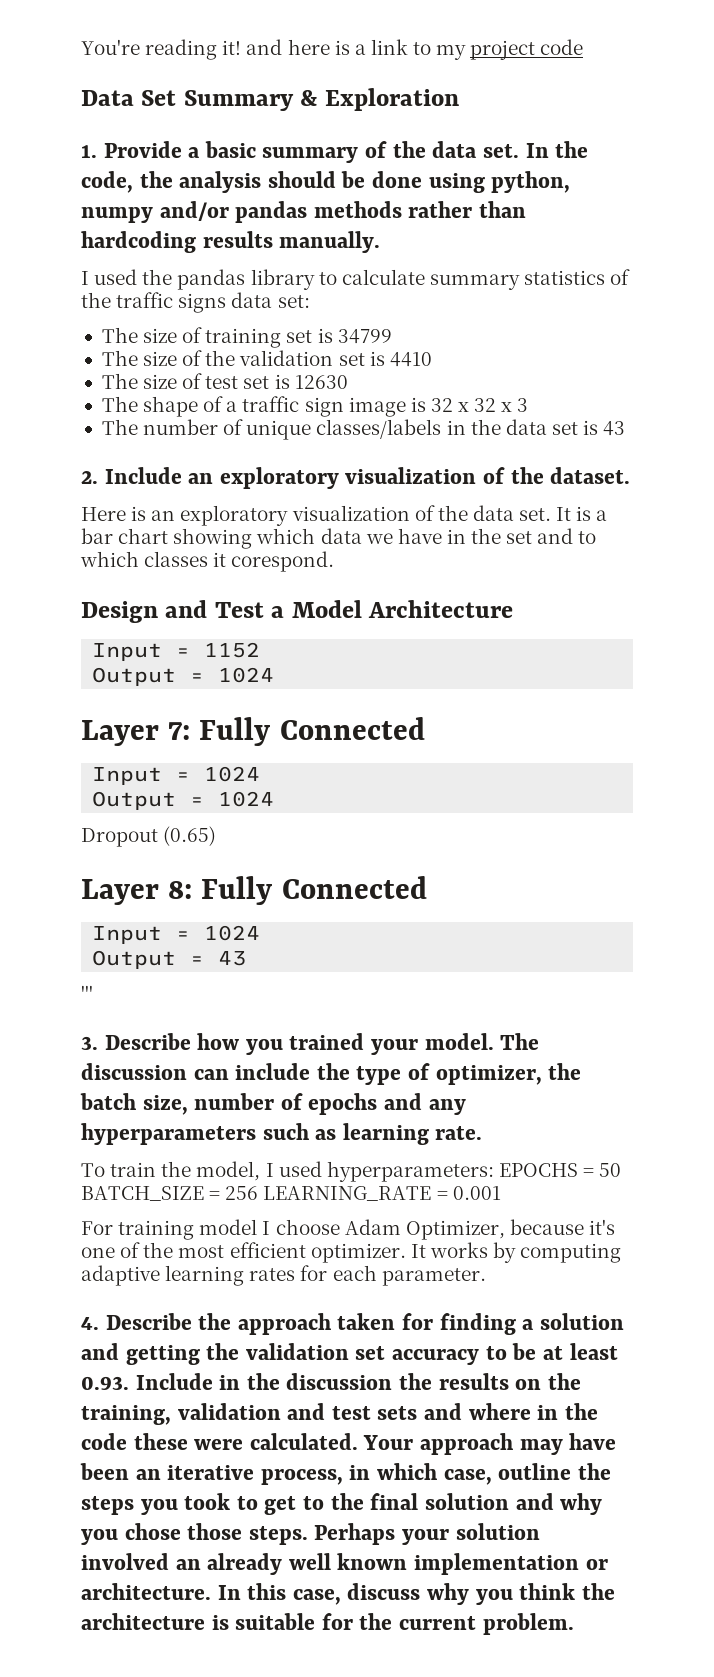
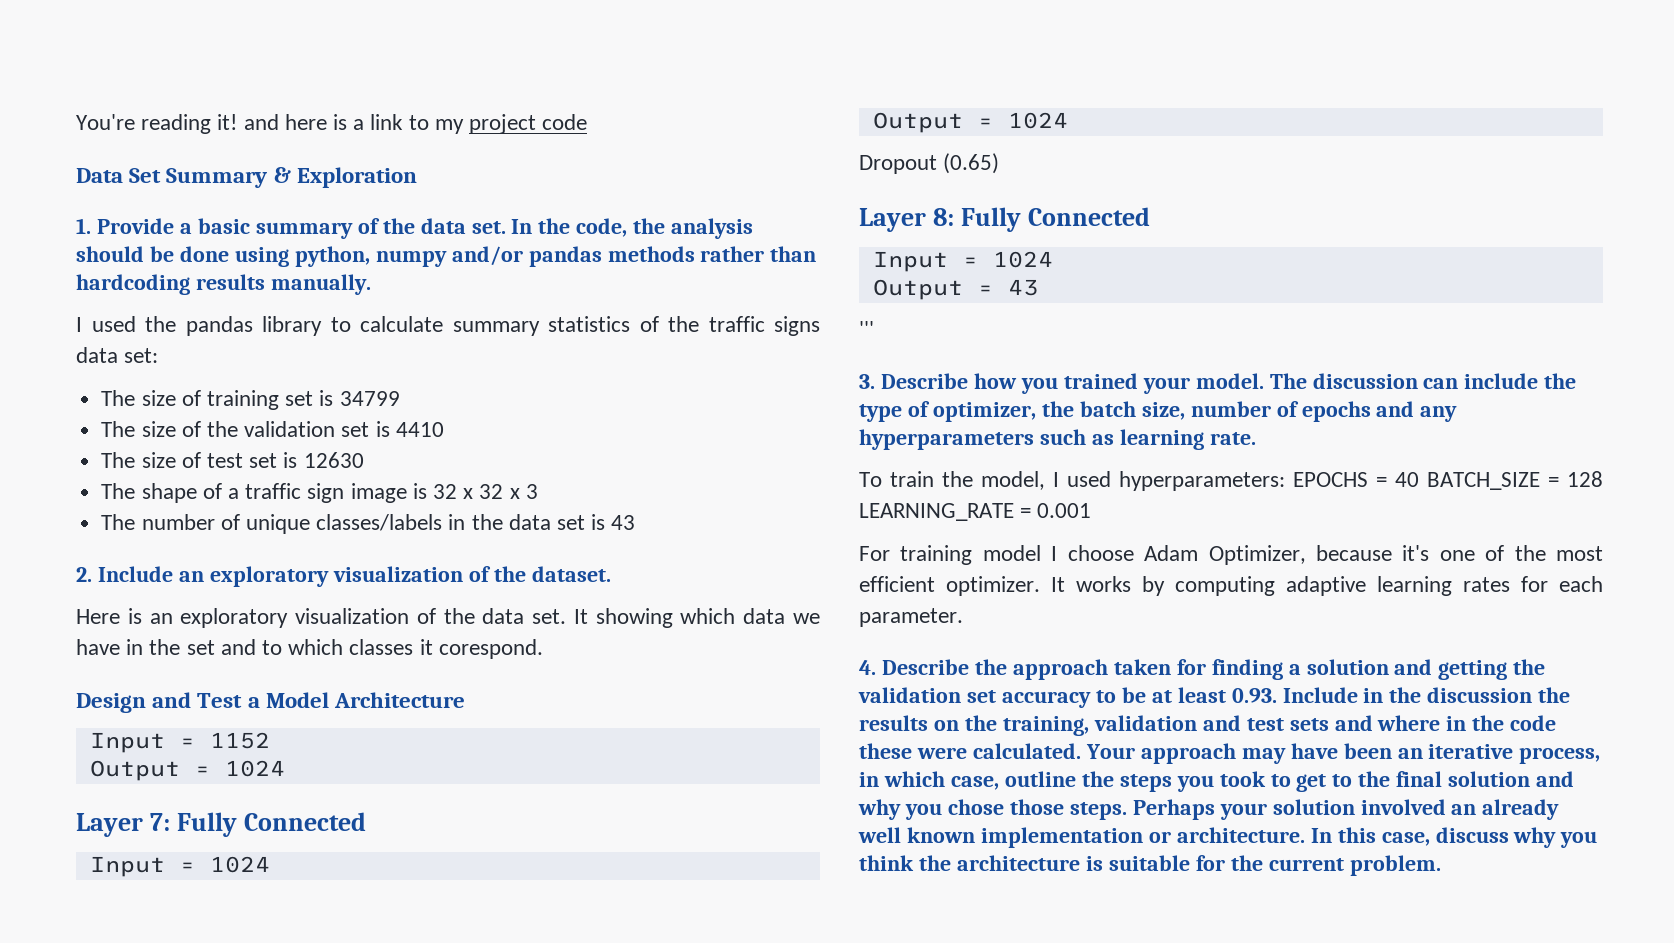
- It is a bar chart showing which data we have in the set and to which classes it corespond.
+ It showing which data we have in the set and to which classes it corespond.
- To train the model, I used hyperparameters: EPOCHS = 50 BATCH_SIZE = 256 LEARNING_RATE = 0.001
+ To train the model, I used hyperparameters: EPOCHS = 40 BATCH_SIZE = 128 LEARNING_RATE = 0.001

